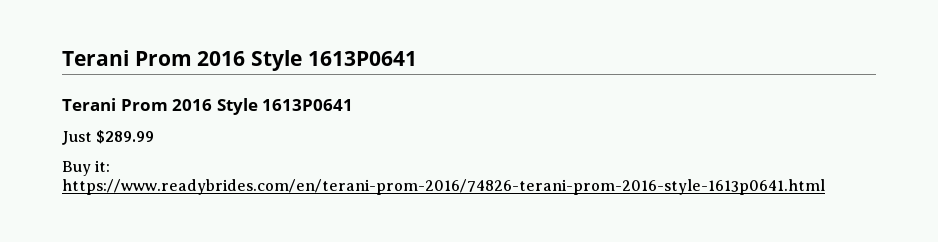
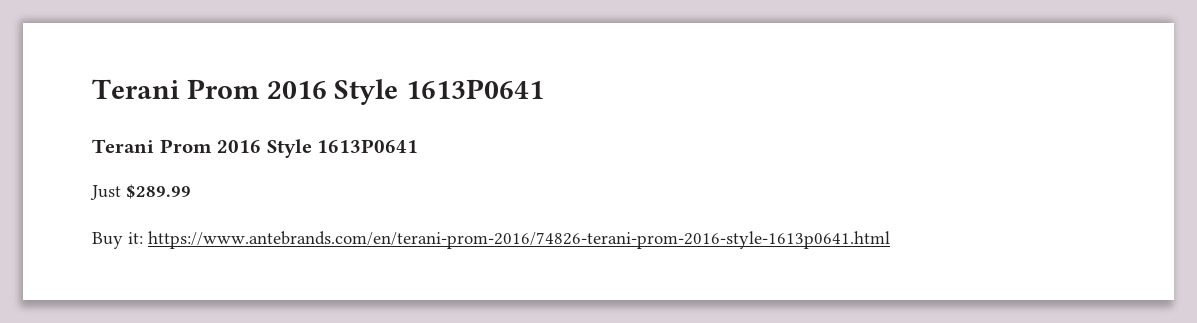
- Buy it: https://www.readybrides.com/en/terani-prom-2016/74826-terani-prom-2016-style-1613p0641.html
+ Buy it: https://www.antebrands.com/en/terani-prom-2016/74826-terani-prom-2016-style-1613p0641.html

